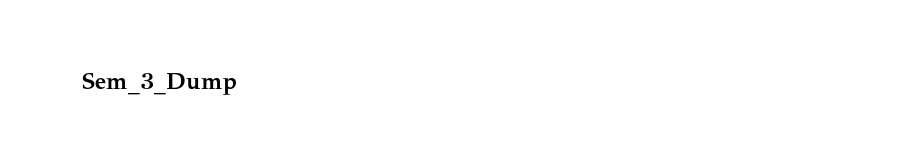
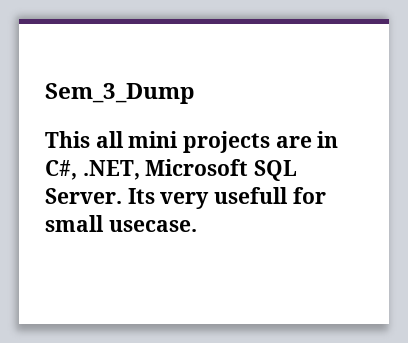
+ This all mini projects are in C#, .NET, Microsoft SQL Server. Its very usefull for small usecase.

